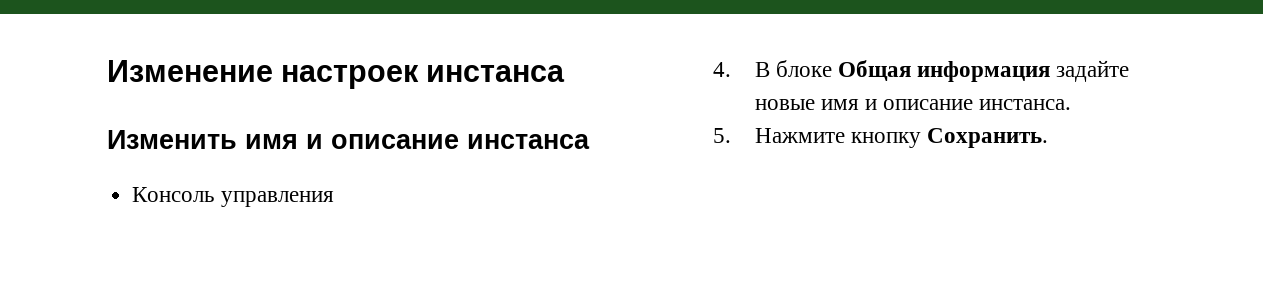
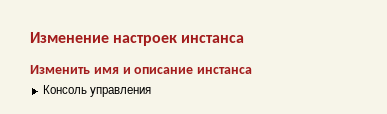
- 4. В блоке Общая информация задайте новые имя и описание инстанса.
- 5. Нажмите кнопку Сохранить.

